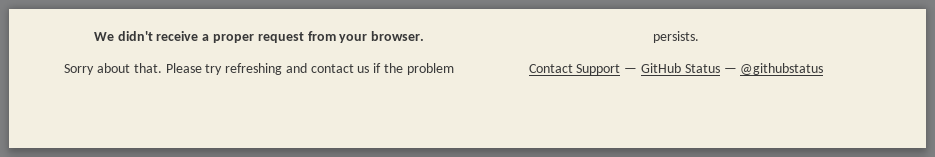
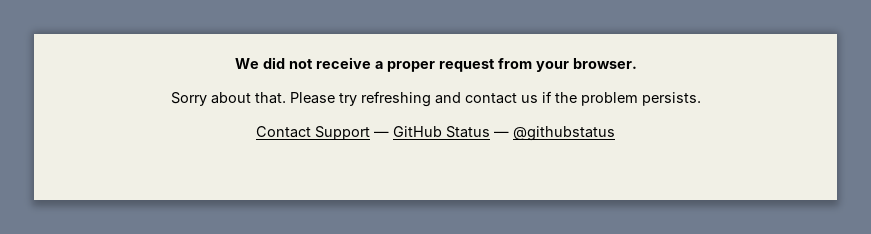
- We didn't receive a proper request from your browser.
+ We did not receive a proper request from your browser.

